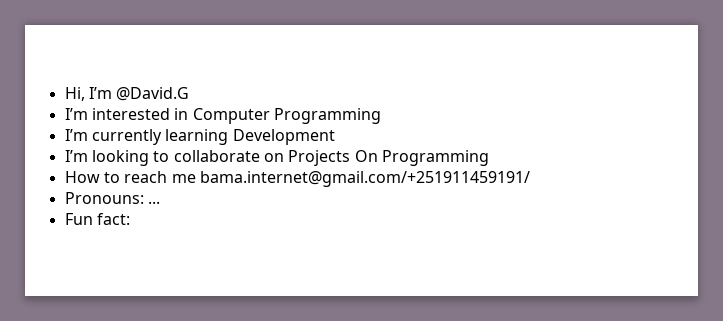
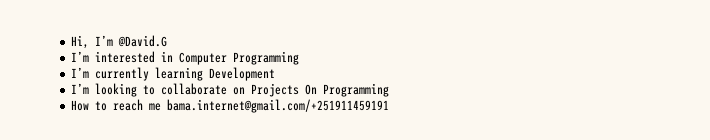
- How to reach me bama.internet@gmail.com/+251911459191/
- Pronouns: ...
- Fun fact:
+ How to reach me bama.internet@gmail.com/+251911459191

